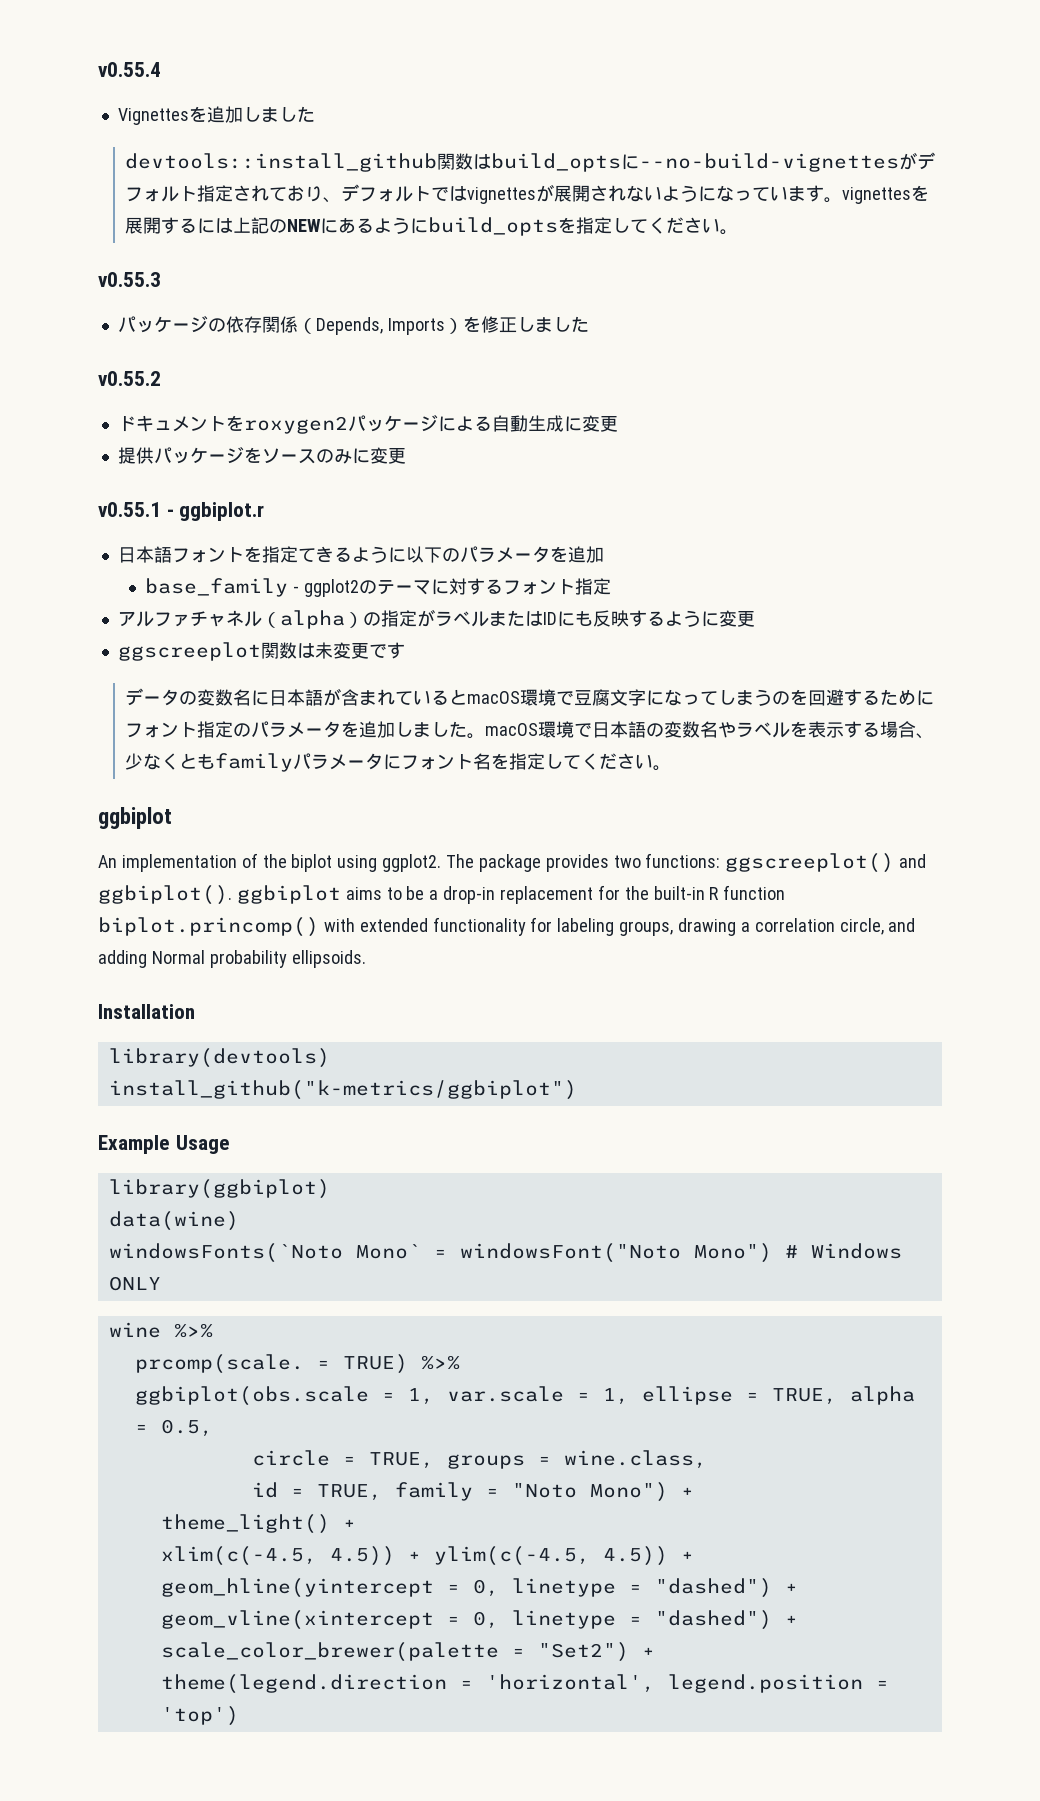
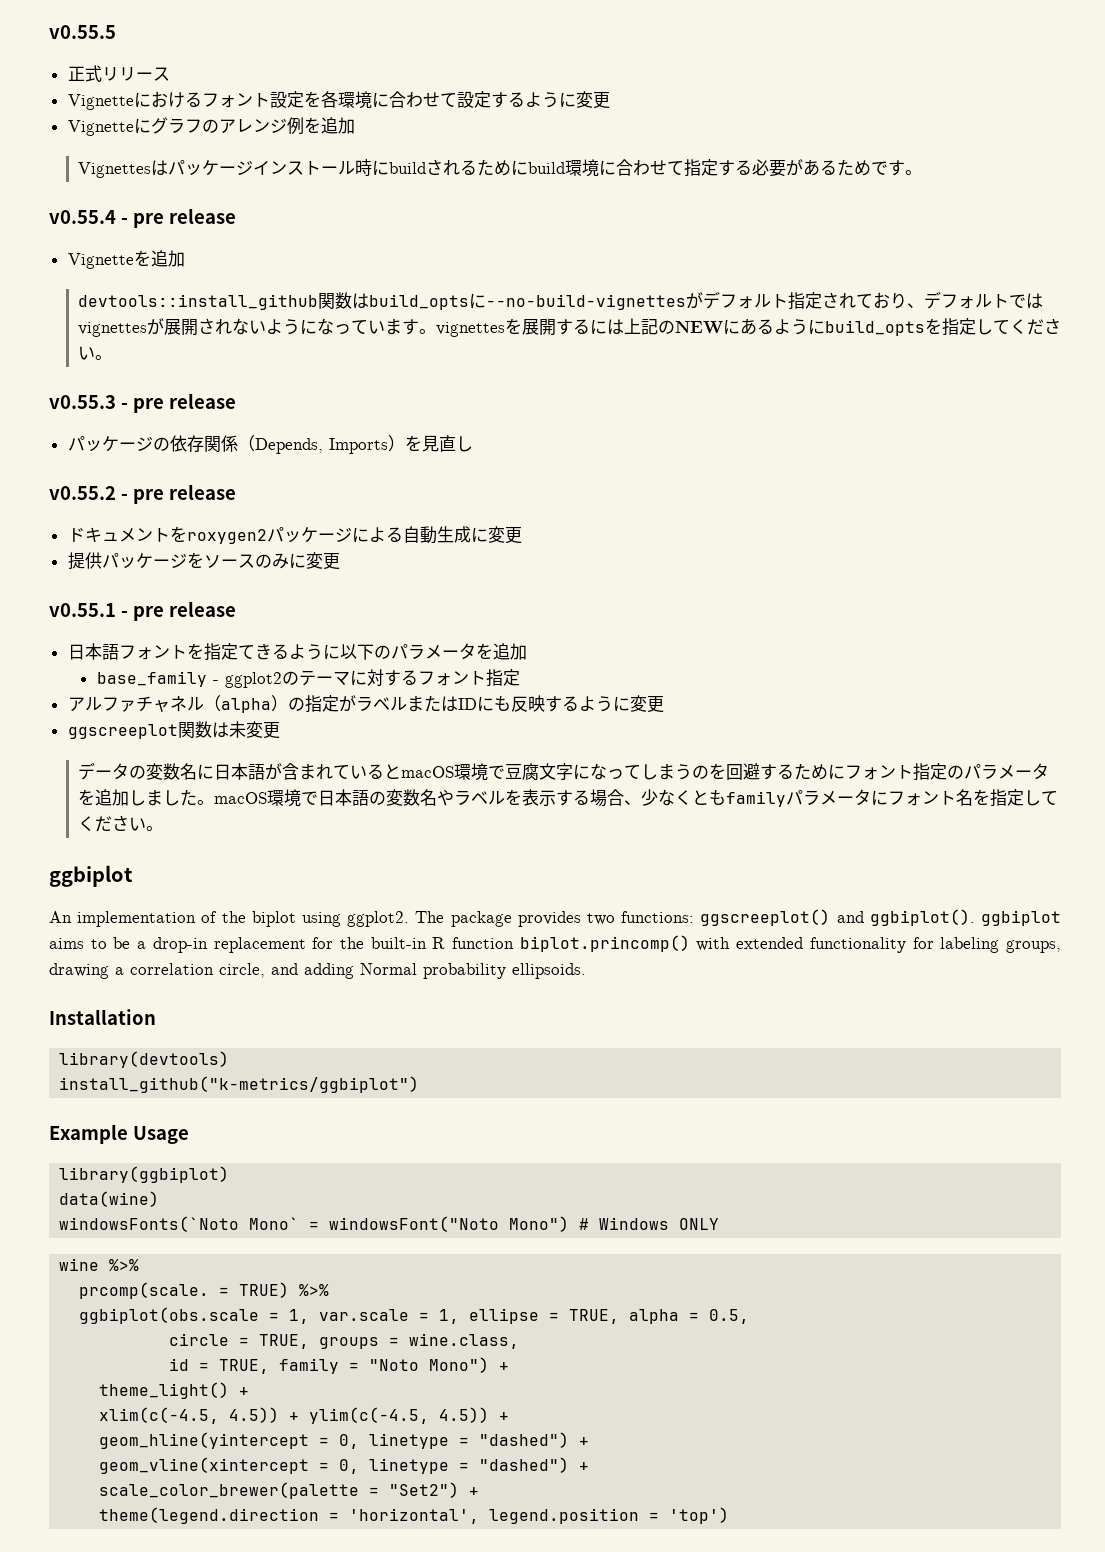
- v0.55.4
- Vignettesを追加しました
+ v0.55.5
+ 正式リリース
+ Vignetteにおけるフォント設定を各環境に合わせて設定するように変更
+ Vignetteにグラフのアレンジ例を追加
+ Vignettesはパッケージインストール時にbuildされるためにbuild環境に合わせて指定する必要があるためです。
+ v0.55.4 - pre release
+ Vignetteを追加
- v0.55.3
+ v0.55.3 - pre release
- パッケージの依存関係（Depends, Imports）を修正しました
+ パッケージの依存関係（Depends, Imports）を見直し
- v0.55.2
+ v0.55.2 - pre release
- v0.55.1 - ggbiplot.r
+ v0.55.1 - pre release
- ggscreeplot関数は未変更です
+ ggscreeplot関数は未変更

